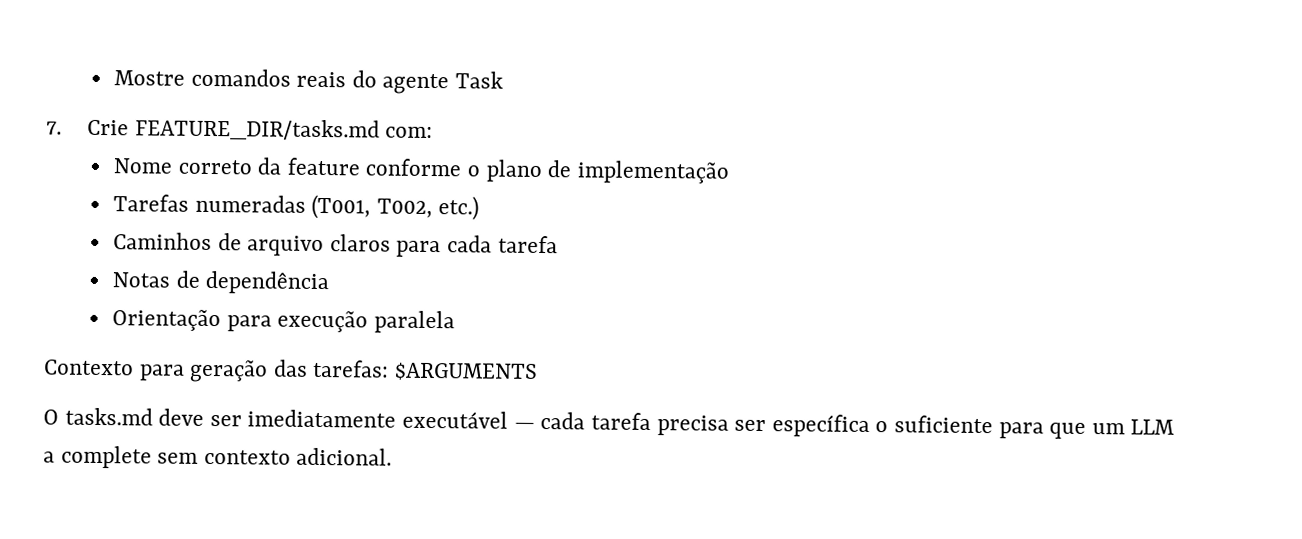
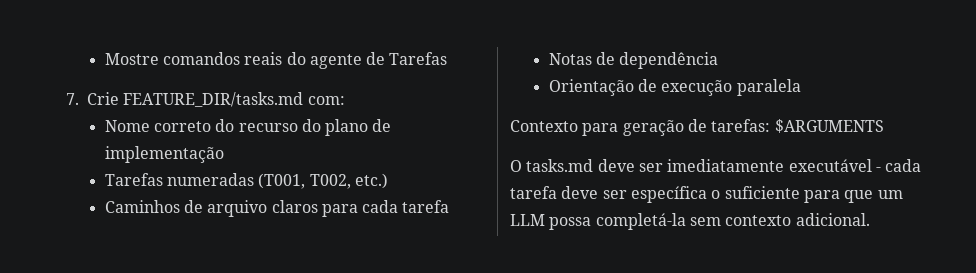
- Mostre comandos reais do agente Task
+ Mostre comandos reais do agente de Tarefas
- Nome correto da feature conforme o plano de implementação
+ Nome correto do recurso do plano de implementação
- Orientação para execução paralela
+ Orientação de execução paralela
- Contexto para geração das tarefas: $ARGUMENTS
+ Contexto para geração de tarefas: $ARGUMENTS
- O tasks.md deve ser imediatamente executável — cada tarefa precisa ser específica o suficiente para que um LLM a complete sem contexto adicional.
+ O tasks.md deve ser imediatamente executável - cada tarefa deve ser específica o suficiente para que um LLM possa completá-la sem contexto adicional.

